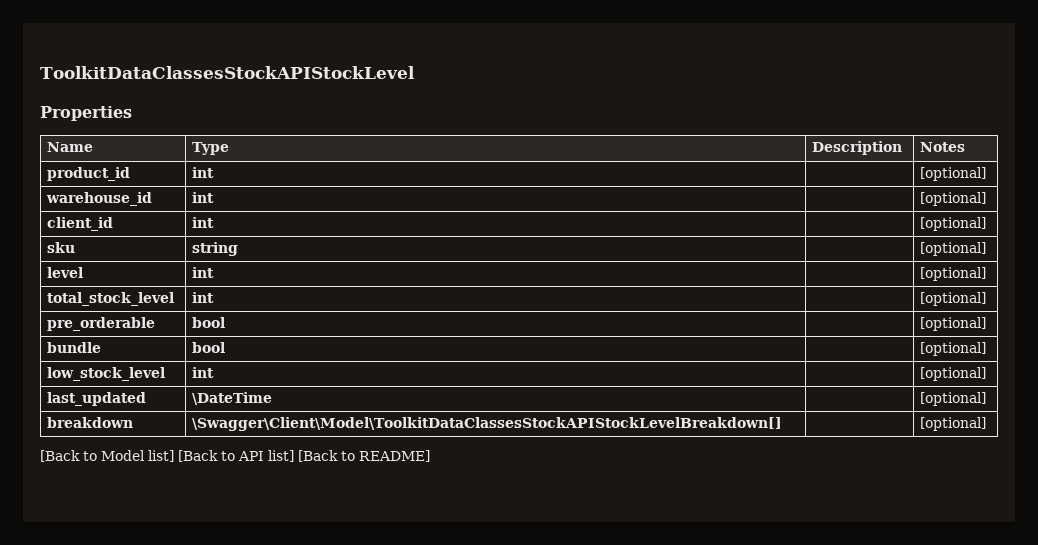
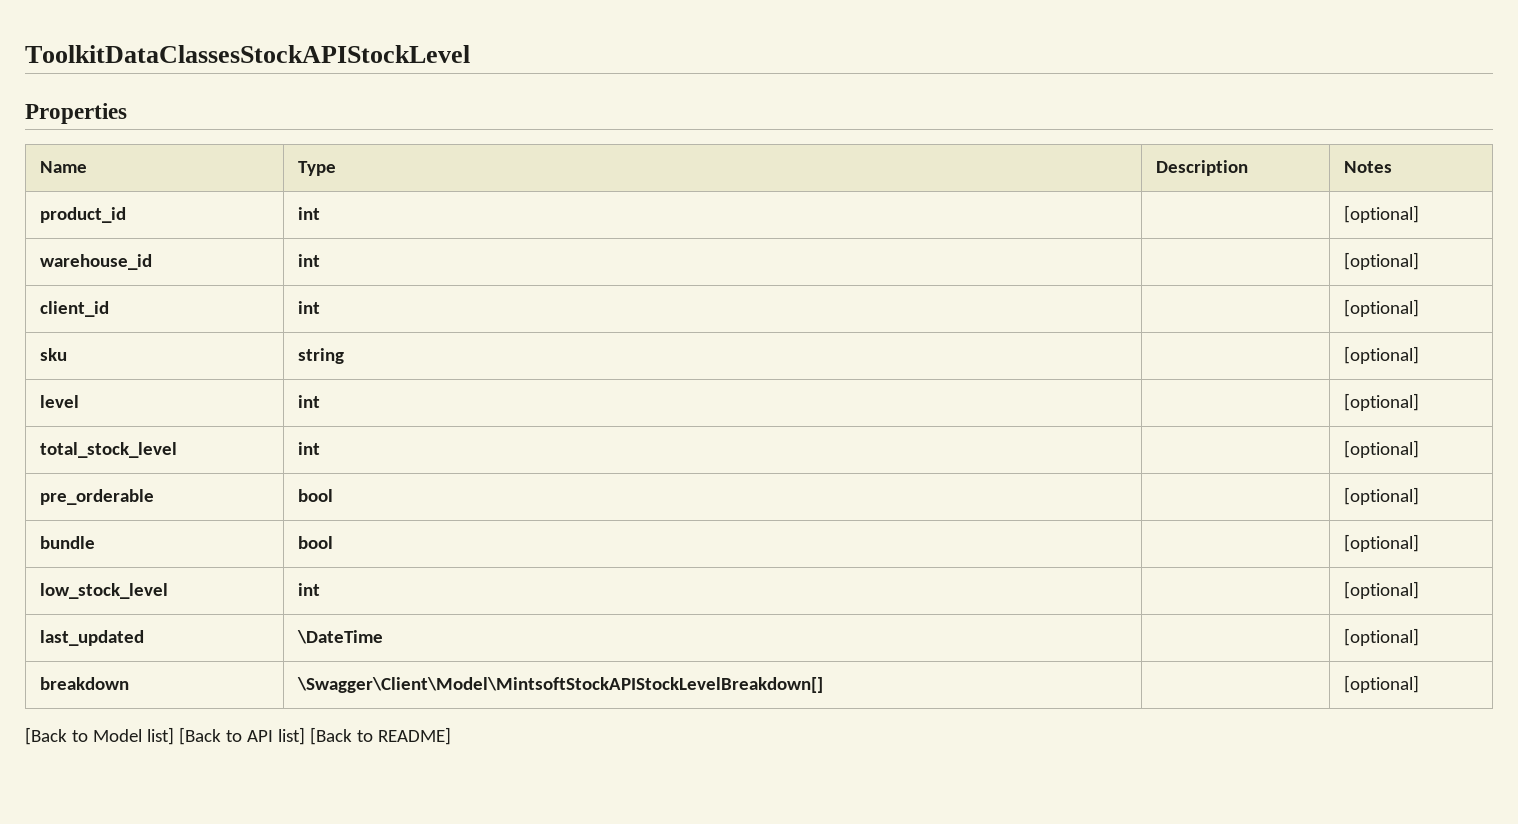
- breakdown | \Swagger\Client\Model\ToolkitDataClassesStockAPIStockLevelBreakdown[] | | [optional]
+ breakdown | \Swagger\Client\Model\MintsoftStockAPIStockLevelBreakdown[] | | [optional]

